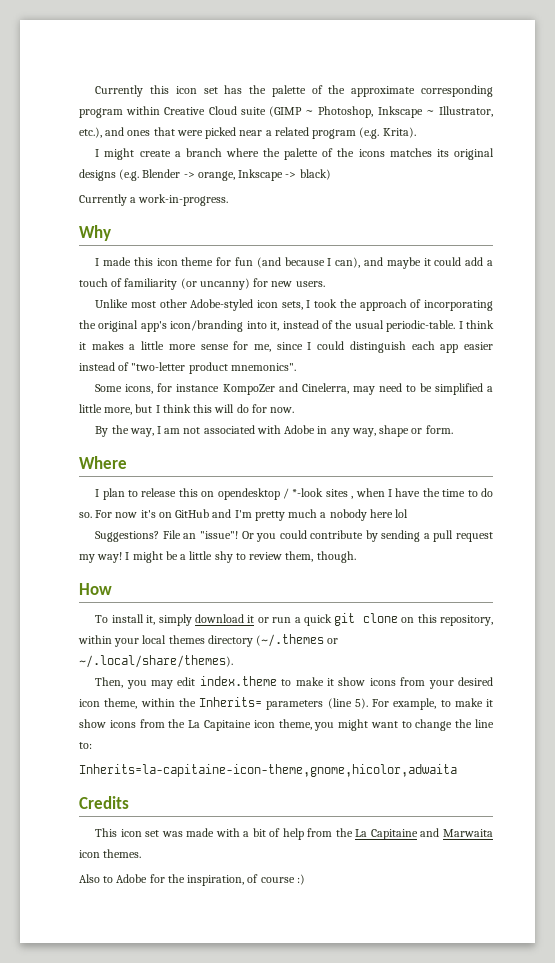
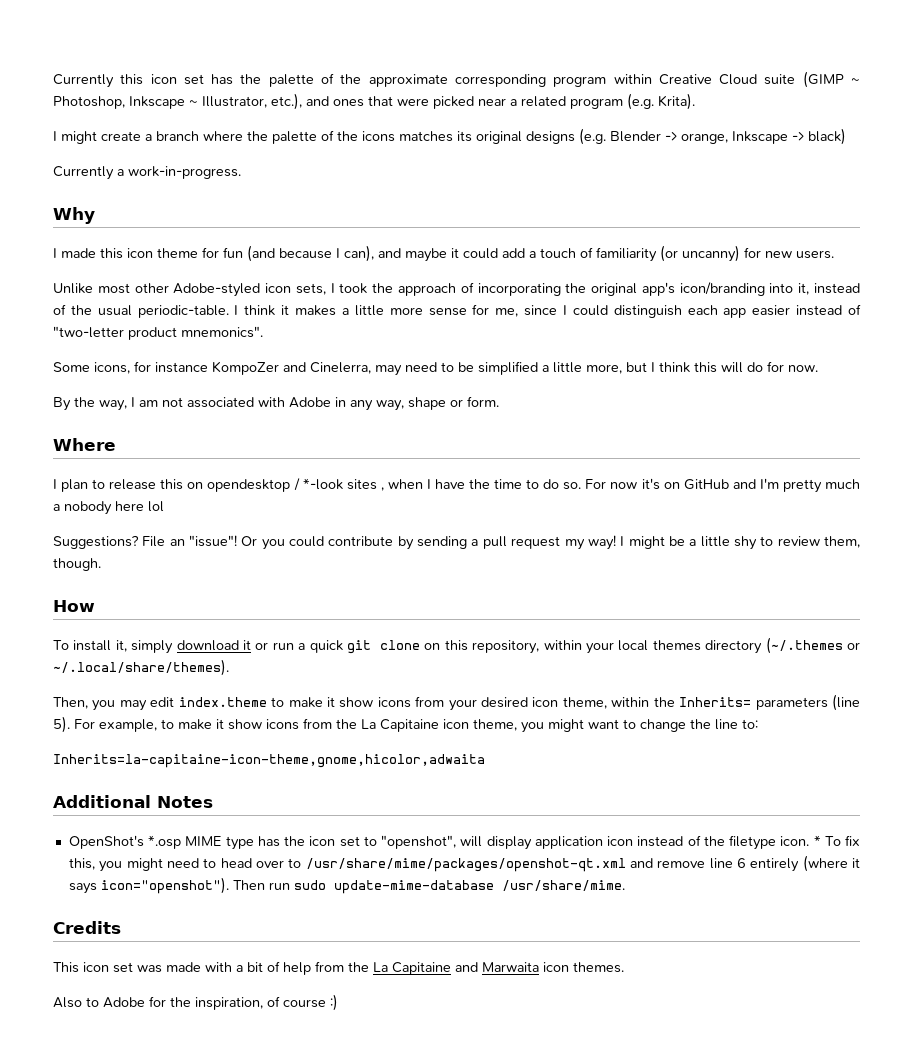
+ Additional Notes
+ OpenShot's *.osp MIME type has the icon set to "openshot", will display application icon instead of the filetype icon. * To fix this, you might need to head over to /usr/share/mime/packages/openshot-qt.xml and remove line 6 entirely (where it says icon="openshot"). Then run sudo update-mime-database /usr/share/mime.

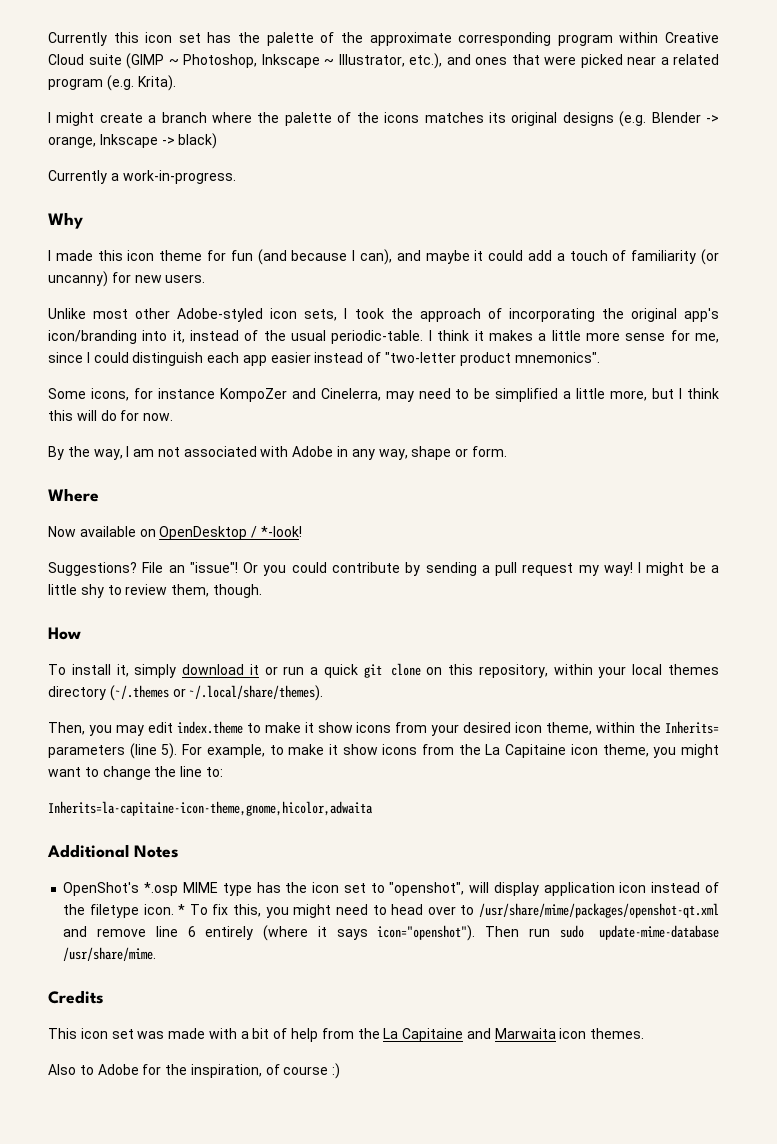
- I plan to release this on opendesktop / *-look sites , when I have the time to do so. For now it's on GitHub and I'm pretty much a nobody here lol
+ Now available on OpenDesktop / *-look!

